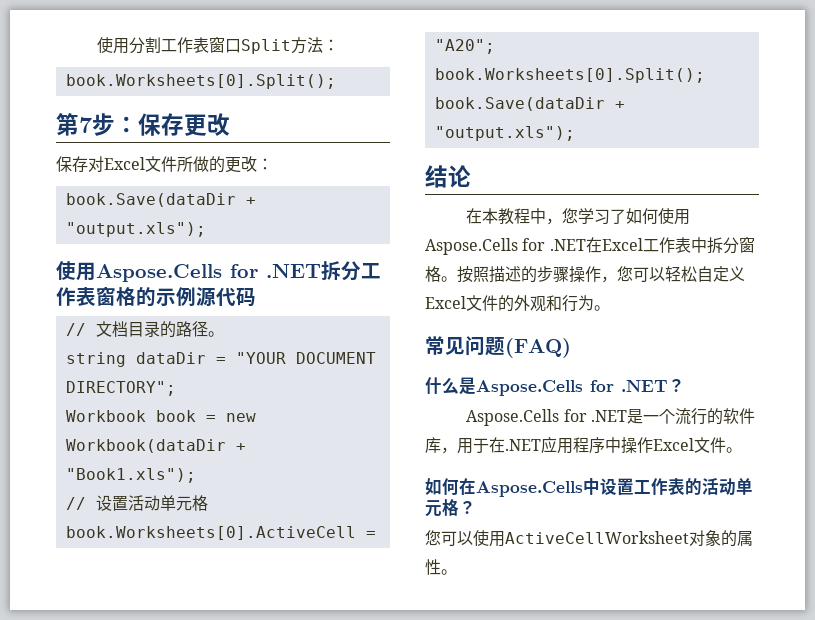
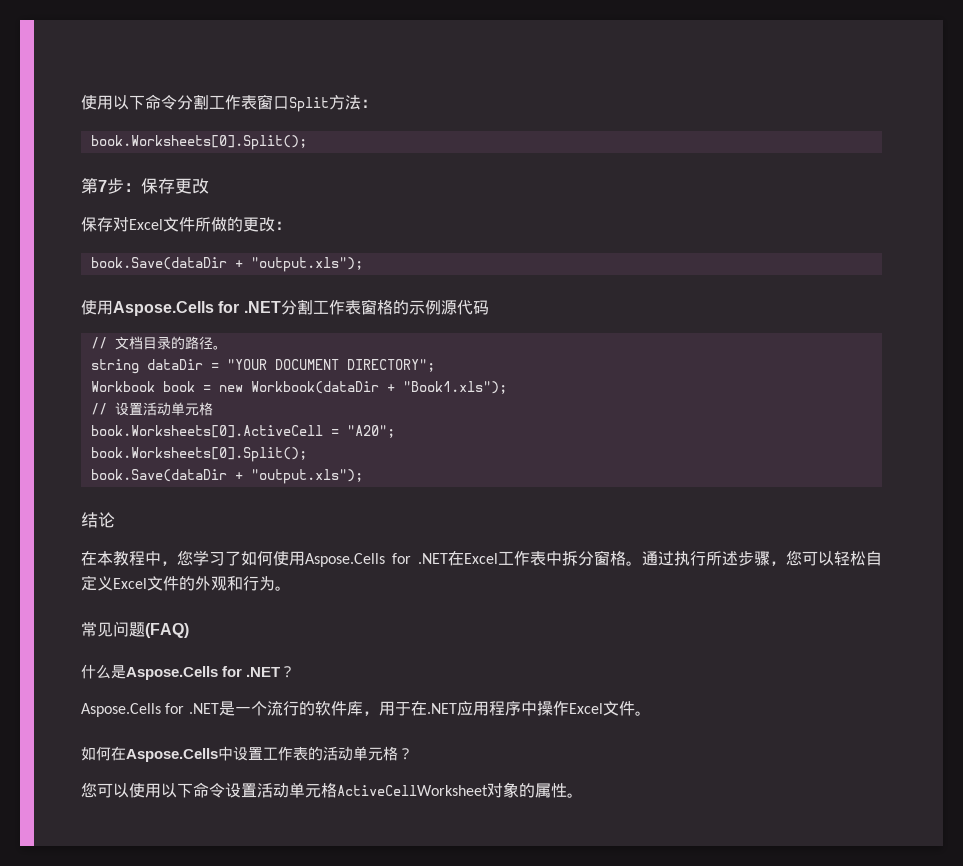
- 使用分割工作表窗口Split方法：
+ 使用以下命令分割工作表窗口Split方法：
- 使用Aspose.Cells for .NET拆分工作表窗格的示例源代码
+ 使用Aspose.Cells for .NET分割工作表窗格的示例源代码
- 按照描述的步骤操作，您可以轻松自定义Excel文件的外观和行为。
+ 通过执行所述步骤，您可以轻松自定义Excel文件的外观和行为。
- 您可以使用ActiveCellWorksheet对象的属性。
+ 您可以使用以下命令设置活动单元格ActiveCellWorksheet对象的属性。

